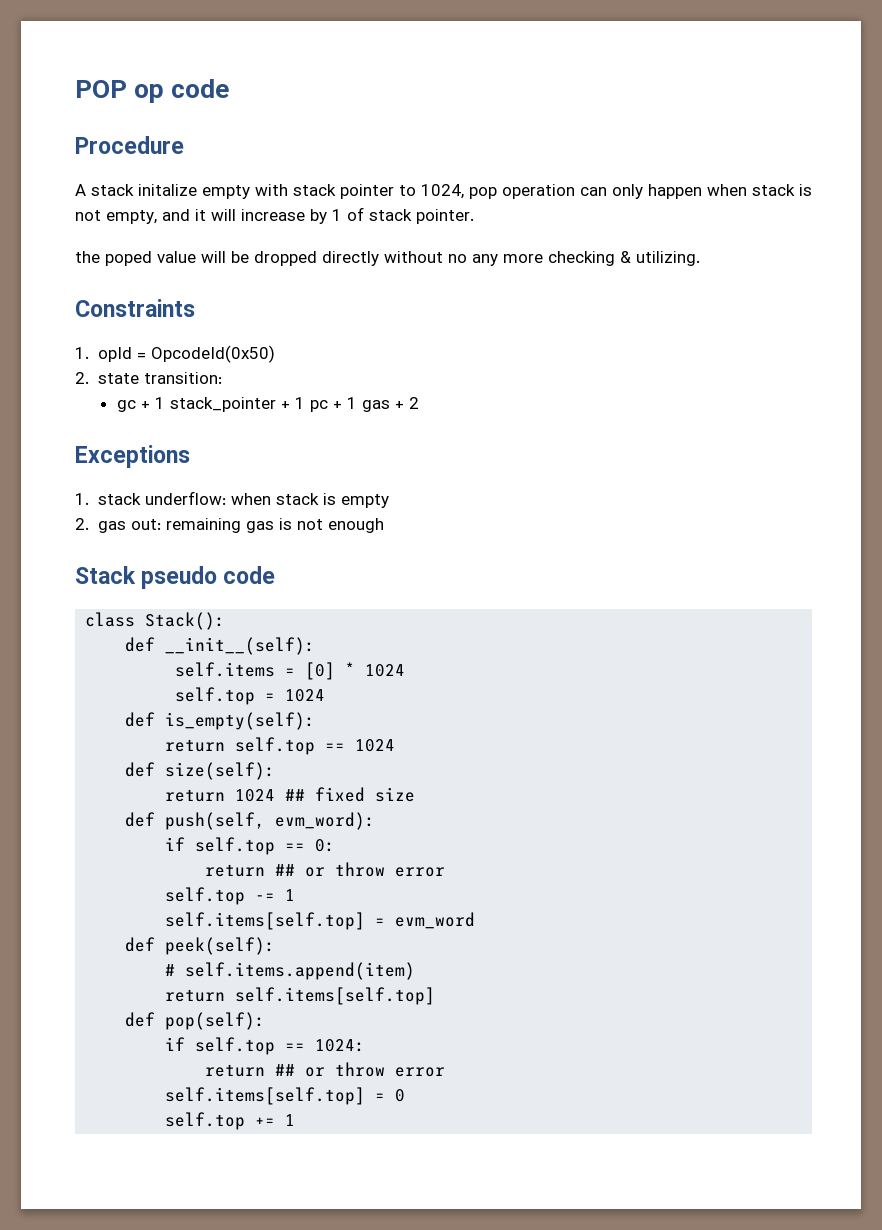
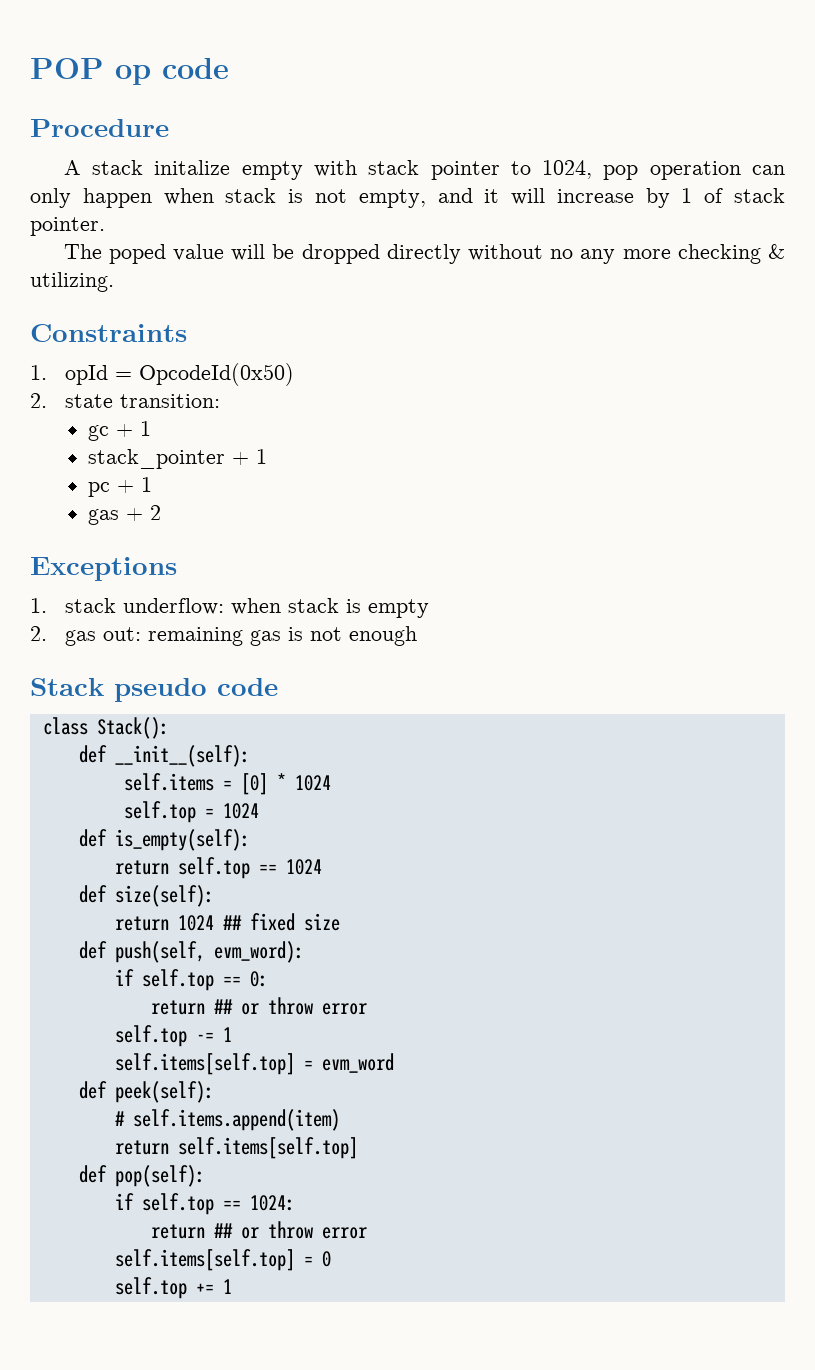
- the poped value will be dropped directly without no any more checking & utilizing.
+ The poped value will be dropped directly without no any more checking & utilizing.
- gc + 1 stack_pointer + 1 pc + 1 gas + 2
+ gc + 1
+ stack_pointer + 1
+ pc + 1
+ gas + 2

